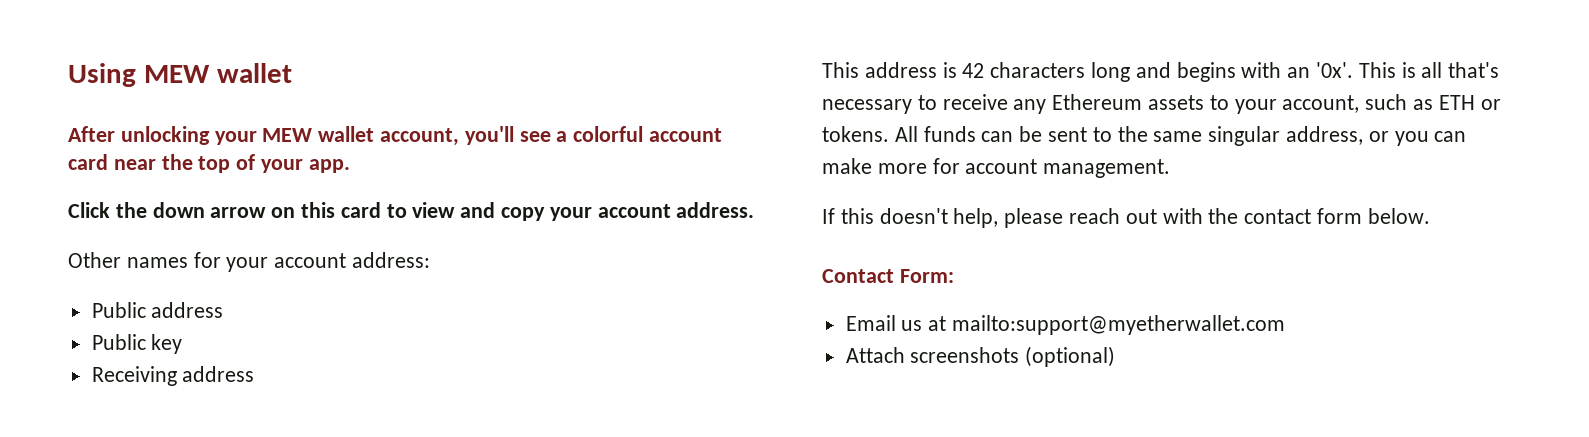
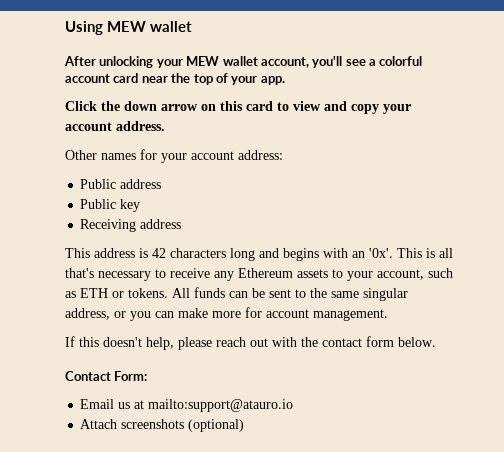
- Email us at mailto:support@myetherwallet.com
+ Email us at mailto:support@atauro.io

